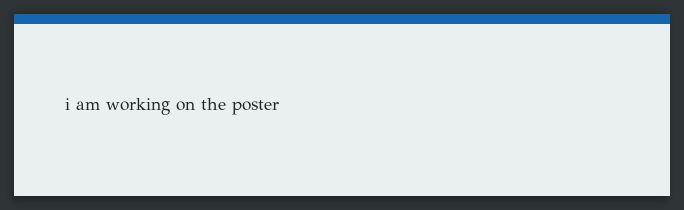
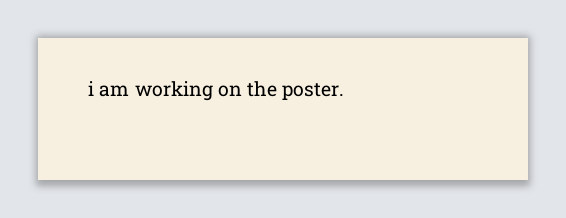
- i am working on the poster
+ i am working on the poster.

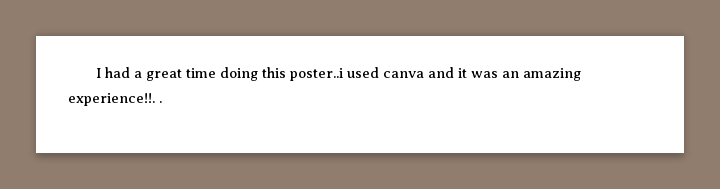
- i am working on the poster.
+ I had a great time doing this poster..i used canva and it was an amazing experience!!. .

